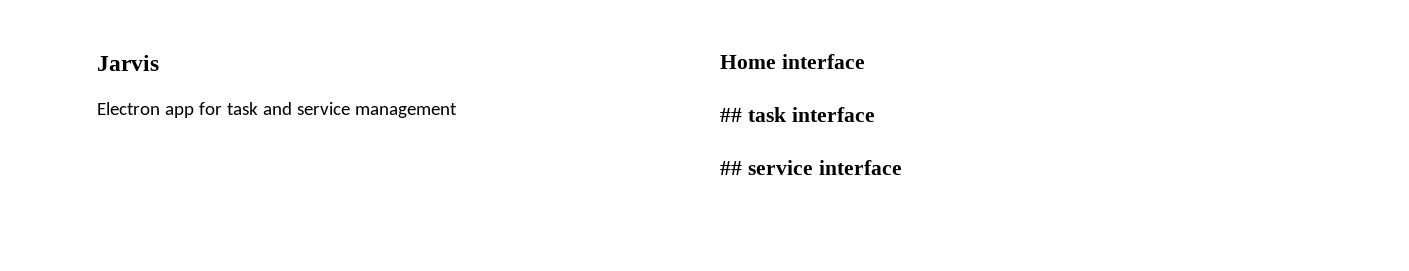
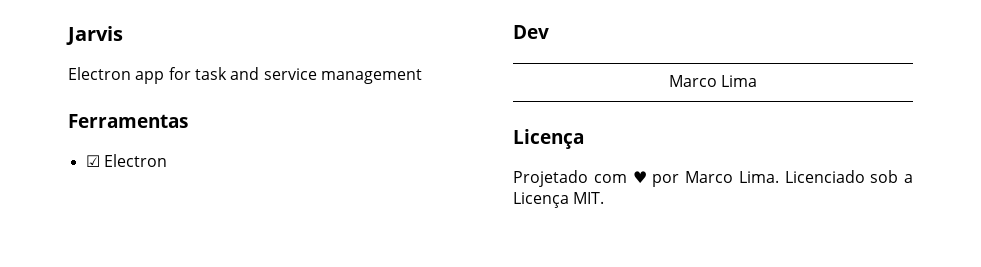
- Home interface
- ## task interface
- ## service interface
+ Ferramentas
+ ☑ Electron
+ Dev
+ Marco Lima
+ Licença
+ Projetado com ♥ por Marco Lima. Licenciado sob a Licença MIT.

